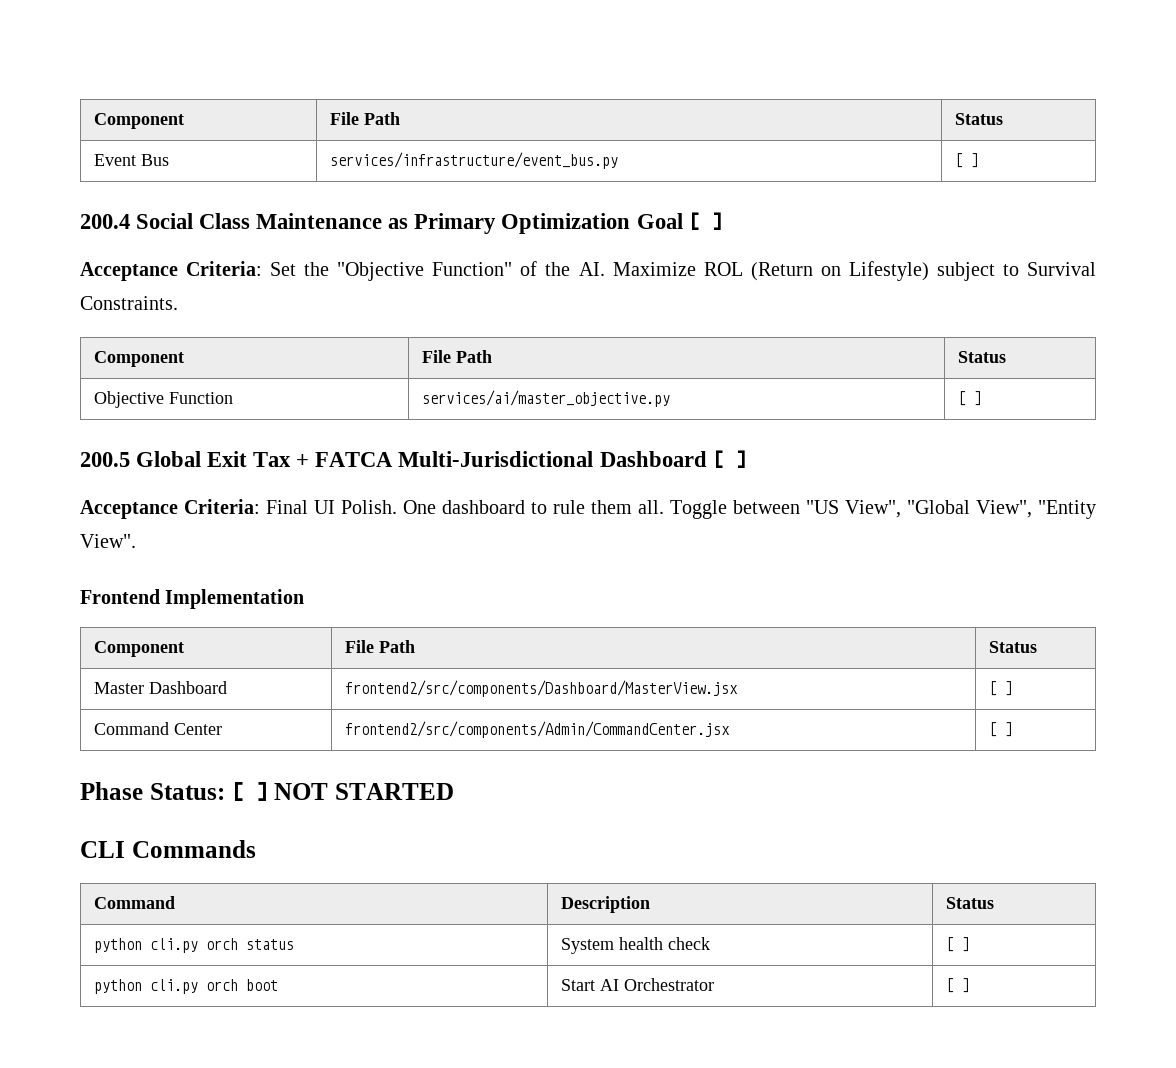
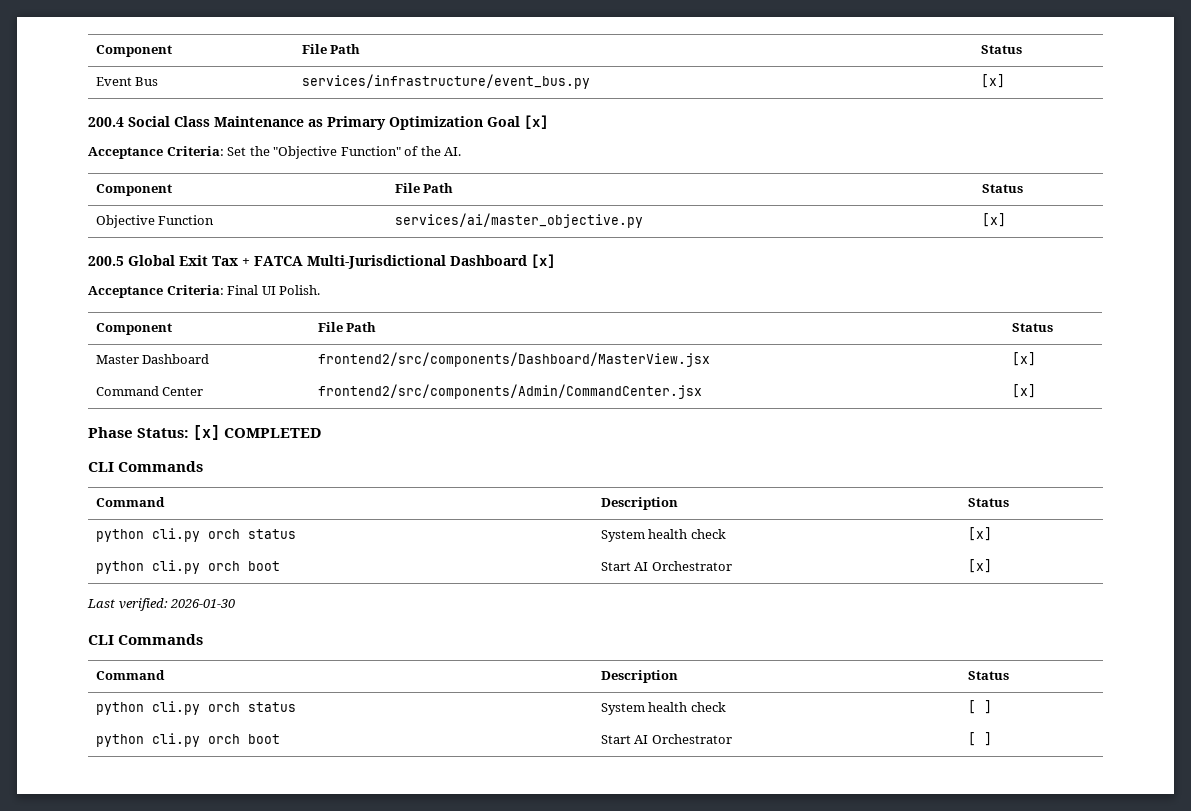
- Event Bus | services/infrastructure/event_bus.py | [ ]
+ Event Bus | services/infrastructure/event_bus.py | [x]
- 200.4 Social Class Maintenance as Primary Optimization Goal [ ]
+ 200.4 Social Class Maintenance as Primary Optimization Goal [x]
- Acceptance Criteria: Set the "Objective Function" of the AI. Maximize ROL (Return on Lifestyle) subject to Survival Constraints.
+ Acceptance Criteria: Set the "Objective Function" of the AI.
- Objective Function | services/ai/master_objective.py | [ ]
+ Objective Function | services/ai/master_objective.py | [x]
- 200.5 Global Exit Tax + FATCA Multi-Jurisdictional Dashboard [ ]
+ 200.5 Global Exit Tax + FATCA Multi-Jurisdictional Dashboard [x]
- One dashboard to rule them all. Toggle between "US View", "Global View", "Entity View".
- Frontend Implementation
- Master Dashboard | frontend2/src/components/Dashboard/MasterView.jsx | [ ]
+ Master Dashboard | frontend2/src/components/Dashboard/MasterView.jsx | [x]
- Command Center | frontend2/src/components/Admin/CommandCenter.jsx | [ ]
+ Command Center | frontend2/src/components/Admin/CommandCenter.jsx | [x]
- Phase Status: [ ] NOT STARTED
+ Phase Status: [x] COMPLETED
+ CLI Commands
+ Command | Description | Status
+ python cli.py orch status | System health check | [x]
+ python cli.py orch boot | Start AI Orchestrator | [x]
+ Last verified: 2026-01-30

